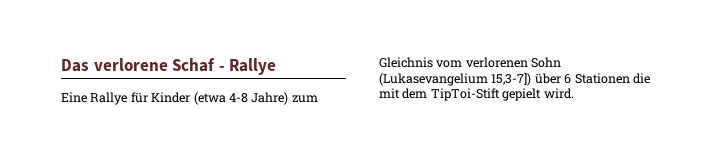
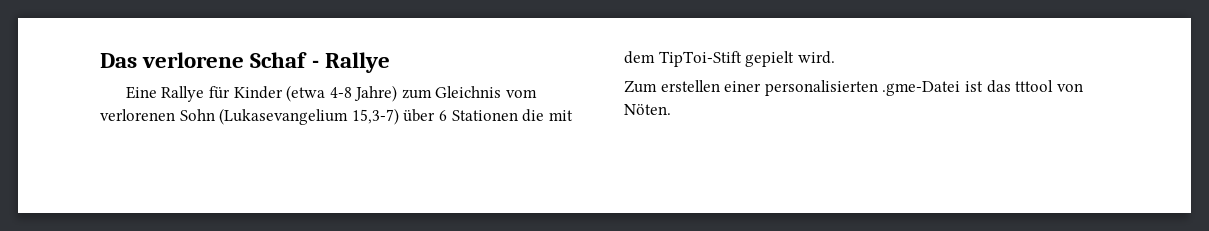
- Eine Rallye für Kinder (etwa 4-8 Jahre) zum Gleichnis vom verlorenen Sohn (Lukasevangelium 15,3-7]) über 6 Stationen die mit dem TipToi-Stift gepielt wird.
+ Eine Rallye für Kinder (etwa 4-8 Jahre) zum Gleichnis vom verlorenen Sohn (Lukasevangelium 15,3-7) über 6 Stationen die mit dem TipToi-Stift gepielt wird.
+ Zum erstellen einer personalisierten .gme-Datei ist das tttool von Nöten.

